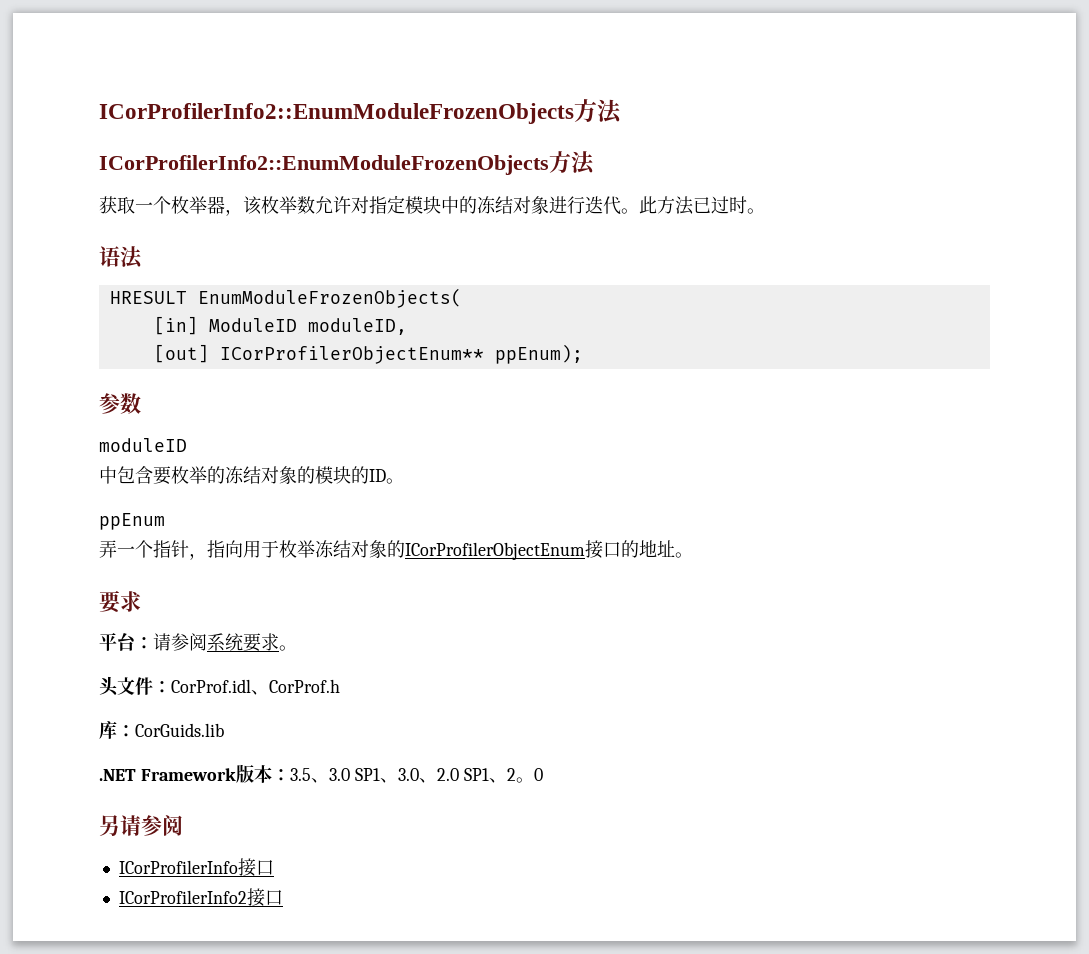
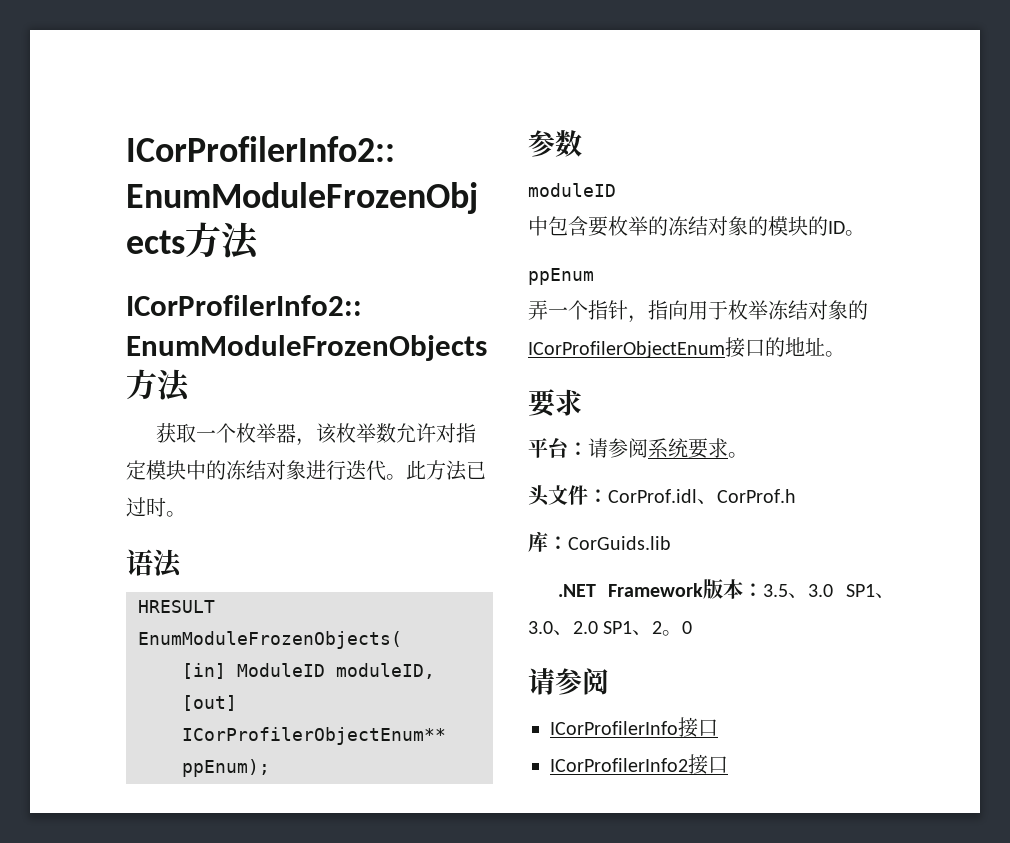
  0
- 另请参阅
+ 请参阅

